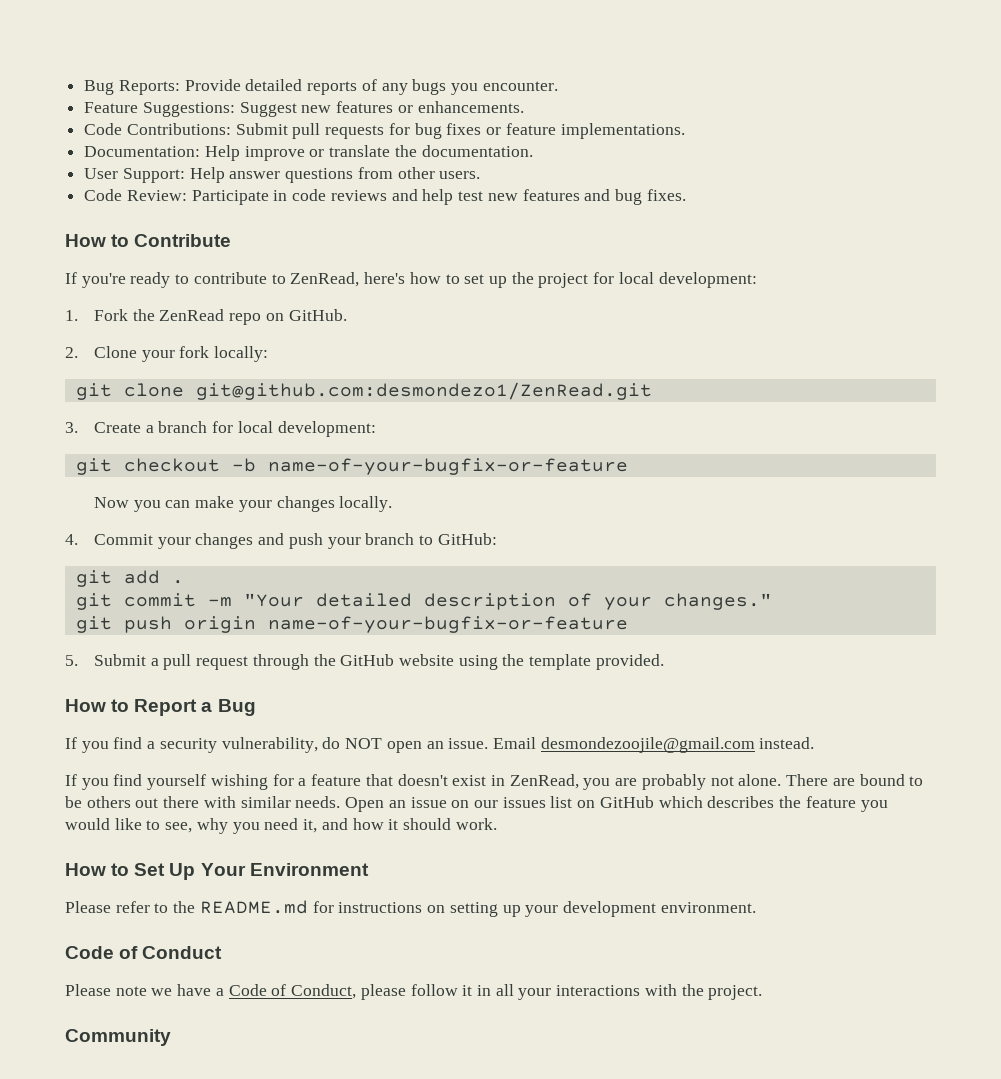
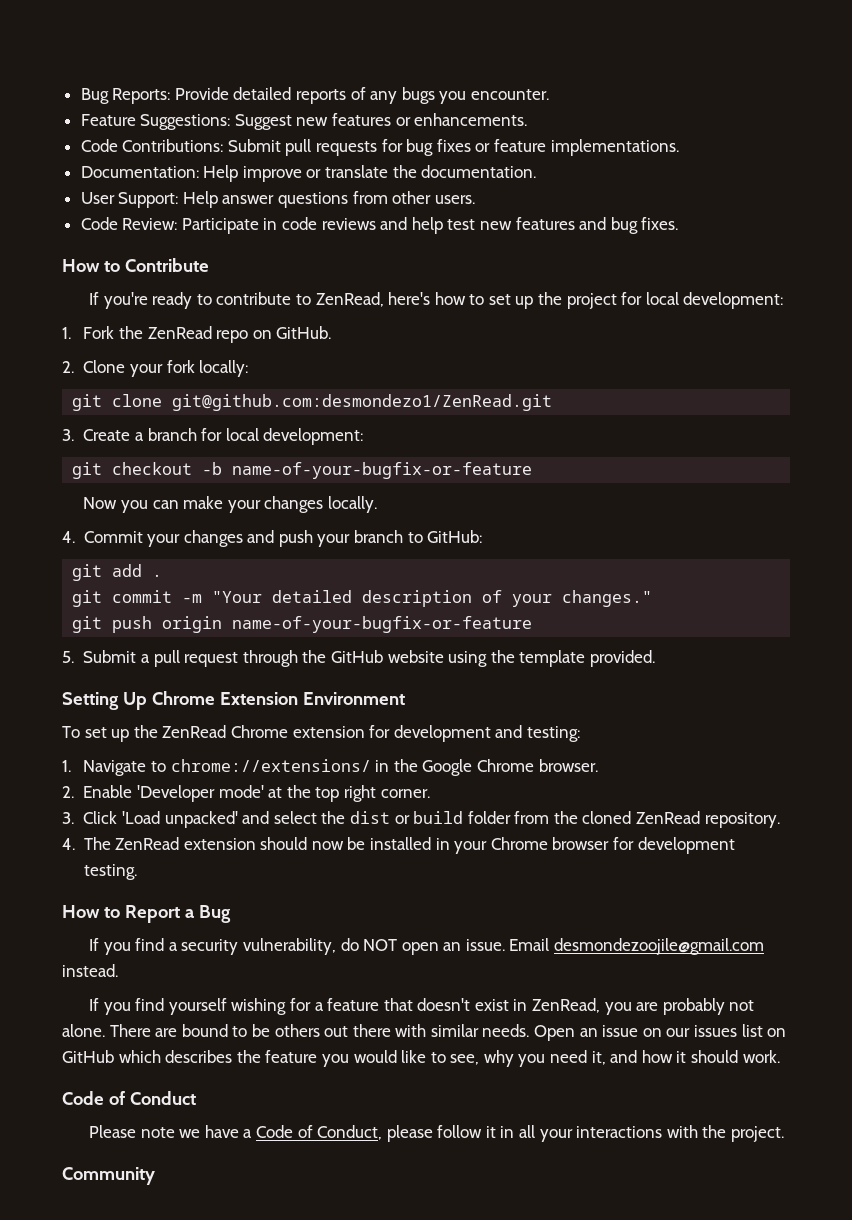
+ Setting Up Chrome Extension Environment
+ To set up the ZenRead Chrome extension for development and testing:
+ 1. Navigate to chrome://extensions/ in the Google Chrome browser.
+ 2. Enable 'Developer mode' at the top right corner.
+ 3. Click 'Load unpacked' and select the dist or build folder from the cloned ZenRead repository.
+ 4. The ZenRead extension should now be installed in your Chrome browser for development testing.
- How to Set Up Your Environment
- Please refer to the README.md for instructions on setting up your development environment.

